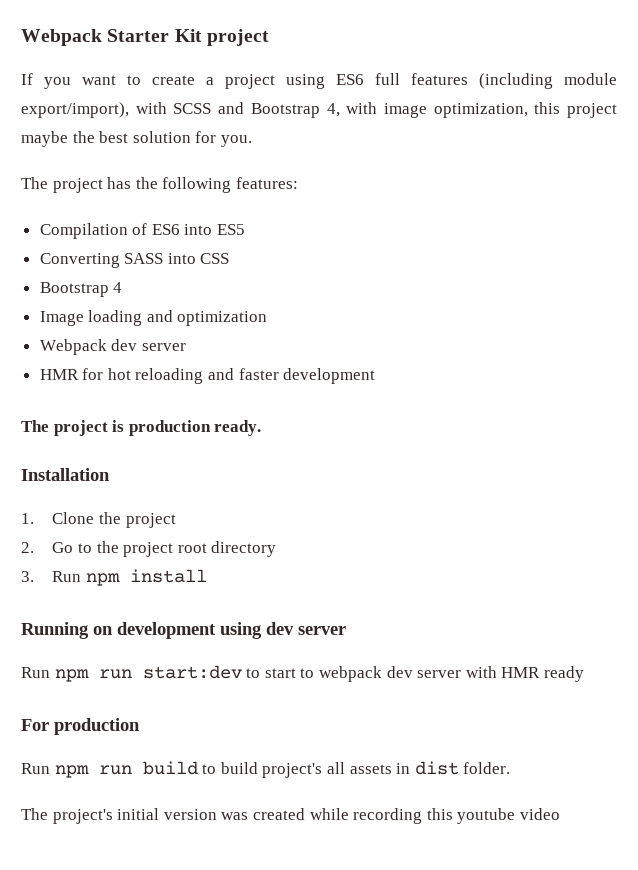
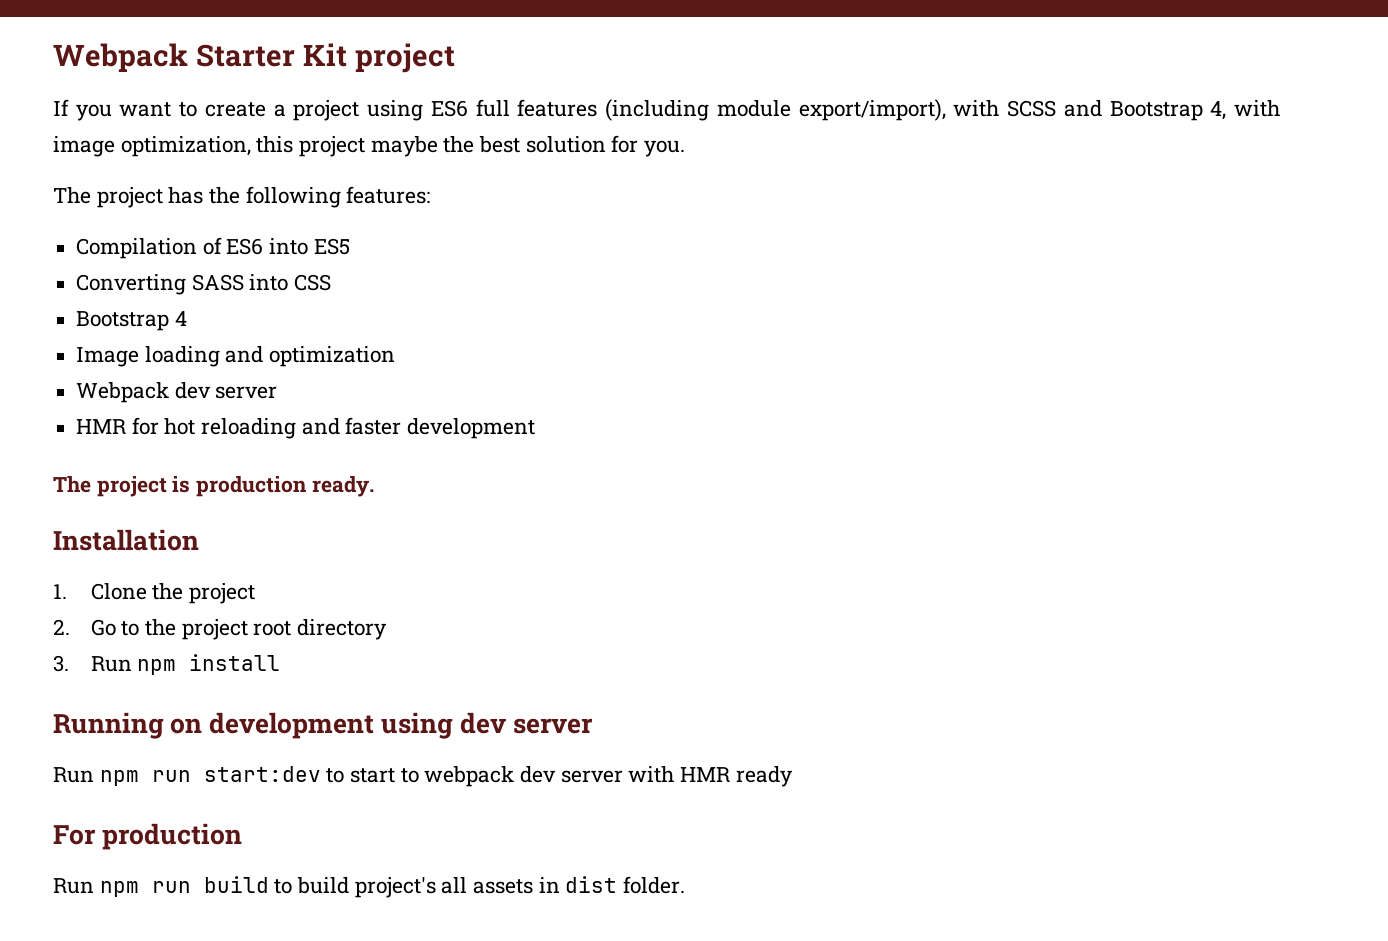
- The project's initial version was created while recording this youtube video

